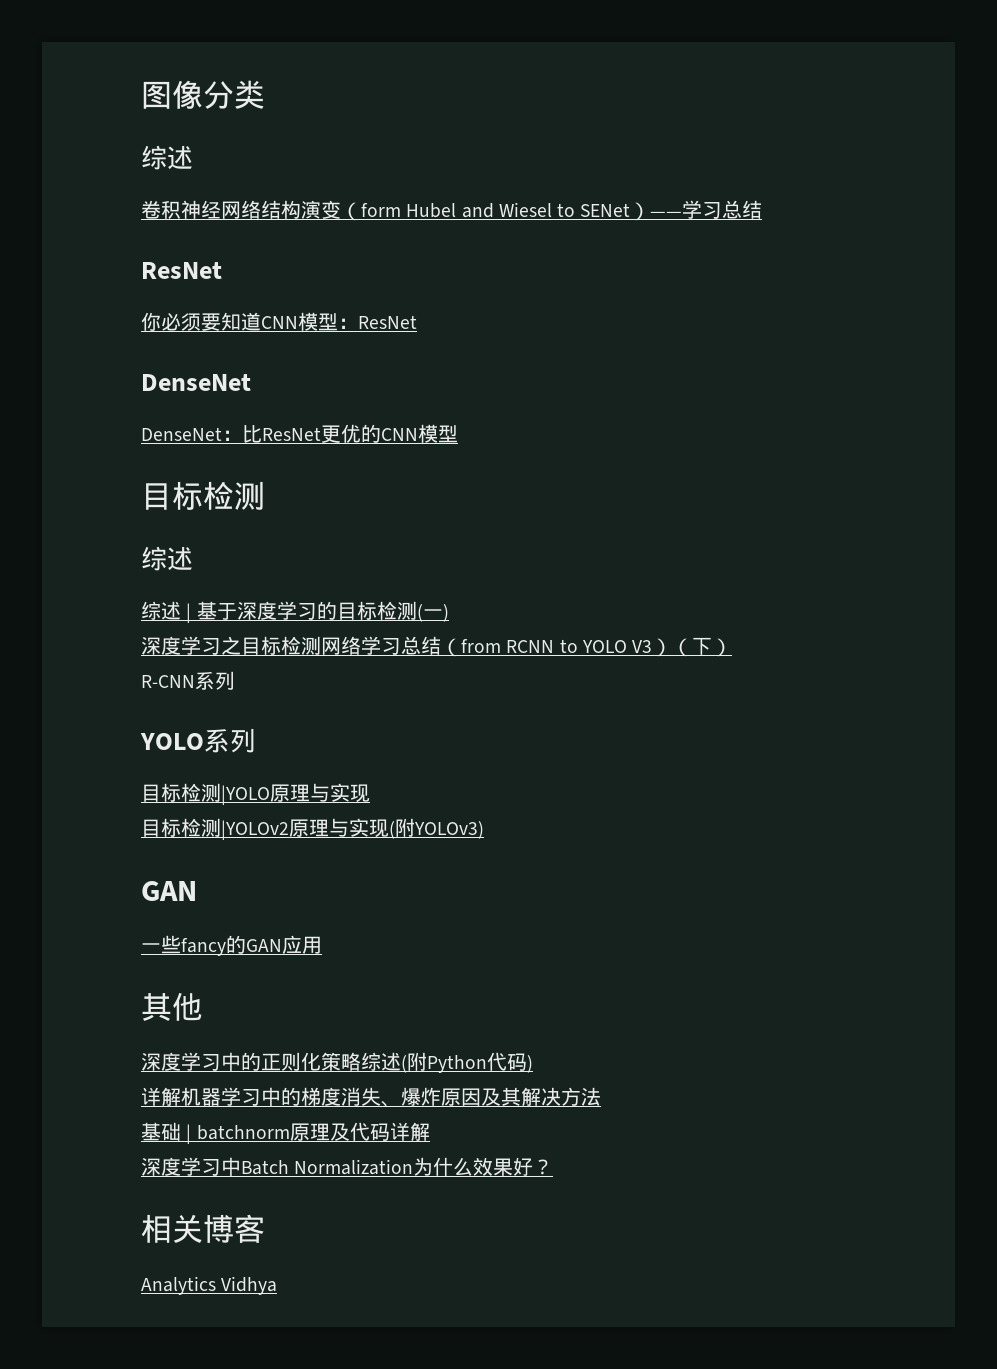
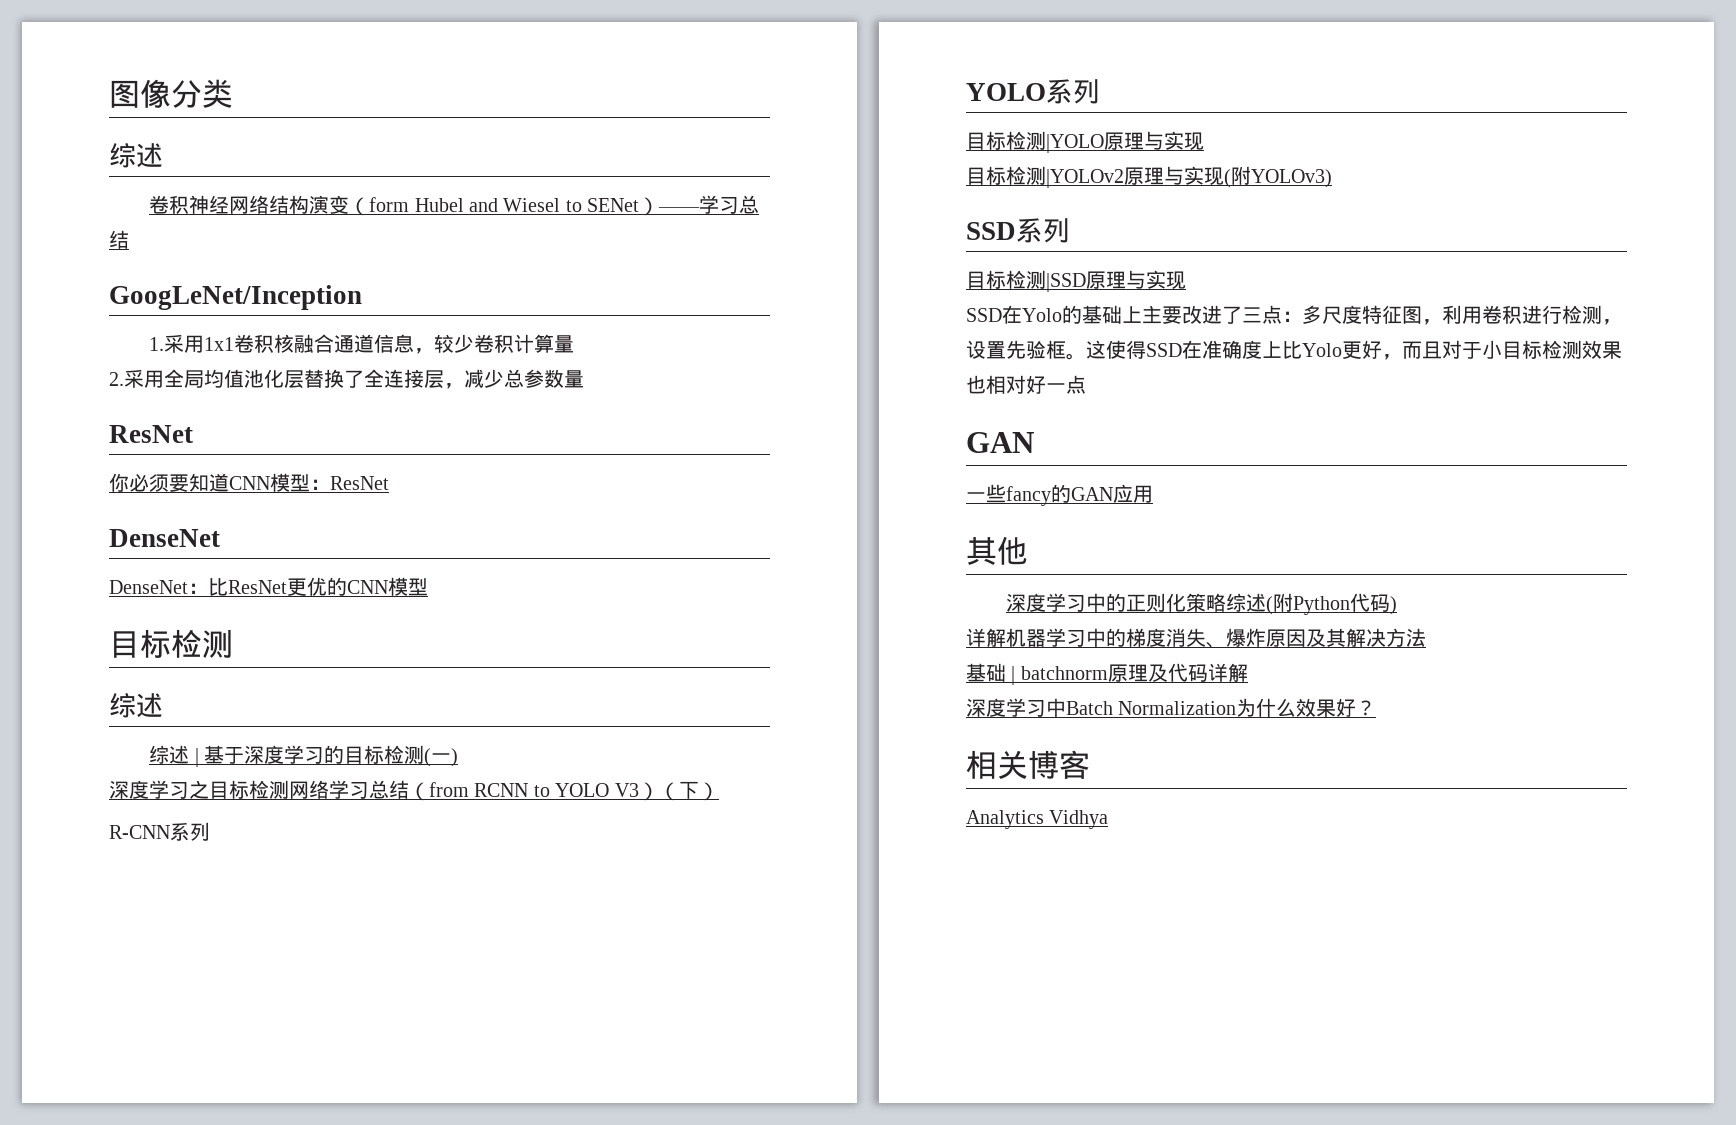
+ GoogLeNet/Inception
+ 1.采用1x1卷积核融合通道信息，较少卷积计算量
+ 2.采用全局均值池化层替换了全连接层，减少总参数量
+ SSD系列
+ 目标检测|SSD原理与实现
+ SSD在Yolo的基础上主要改进了三点：多尺度特征图，利用卷积进行检测，设置先验框。这使得SSD在准确度上比Yolo更好，而且对于小目标检测效果也相对好一点

